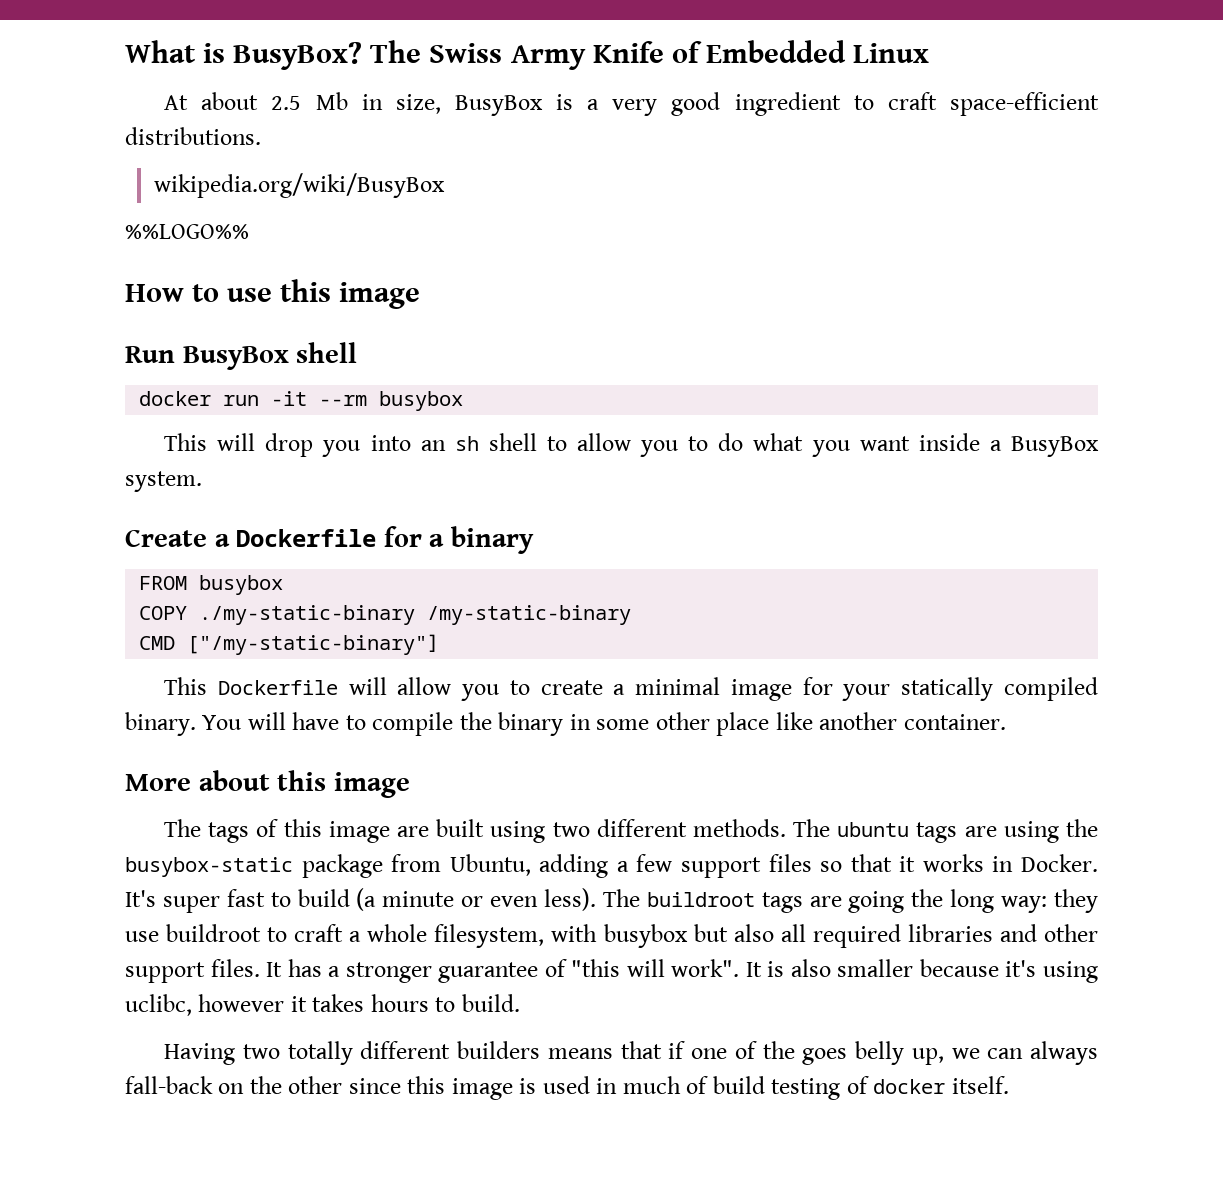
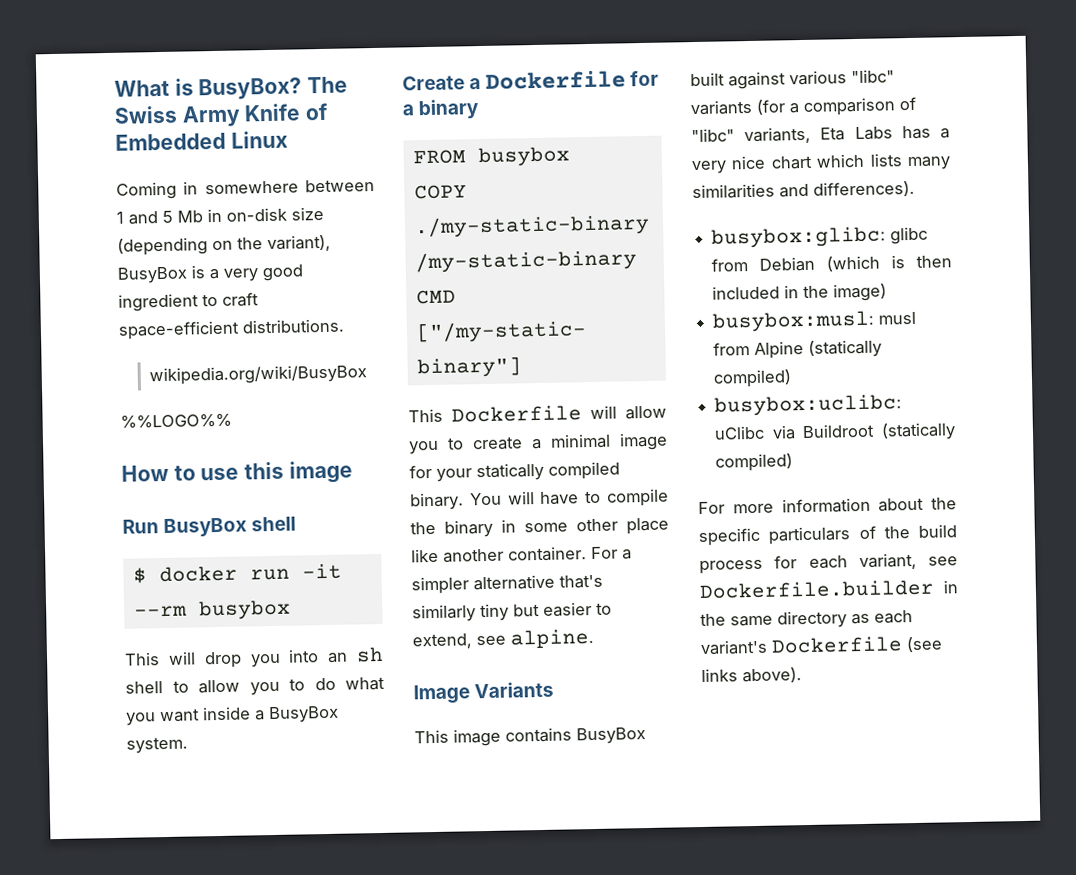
- At about 2.5 Mb in size, BusyBox is a very good ingredient to craft space-efficient distributions.
+ Coming in somewhere between 1 and 5 Mb in on-disk size (depending on the variant), BusyBox is a very good ingredient to craft space-efficient distributions.
- docker run -it --rm busybox
+ $ docker run -it --rm busybox
- You will have to compile the binary in some other place like another container.
- More about this image
- The tags of this image are built using two different methods. The ubuntu tags are using the busybox-static package from Ubuntu, adding a few support files so that it works in Docker. It's super fast to build (a minute or even less). The buildroot tags are going the long way: they use buildroot to craft a whole filesystem, with busybox but also all required libraries and other support files. It has a stronger guarantee of "this will work". It is also smaller because it's using uclibc, however it takes hours to build.
- Having two totally different builders means that if one of the goes belly up, we can always fall-back on the other since this image is used in much of build testing of docker itself.
+ You will have to compile the binary in some other place like another container. For a simpler alternative that's similarly tiny but easier to extend, see alpine.
+ Image Variants
+ This image contains BusyBox built against various "libc" variants (for a comparison of "libc" variants, Eta Labs has a very nice chart which lists many similarities and differences).
+ busybox:glibc: glibc from Debian (which is then included in the image)
+ busybox:musl: musl from Alpine (statically compiled)
+ busybox:uclibc: uClibc via Buildroot (statically compiled)
+ For more information about the specific particulars of the build process for each variant, see Dockerfile.builder in the same directory as each variant's Dockerfile (see links above).

